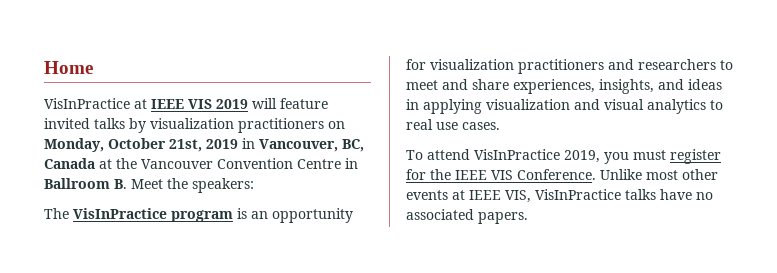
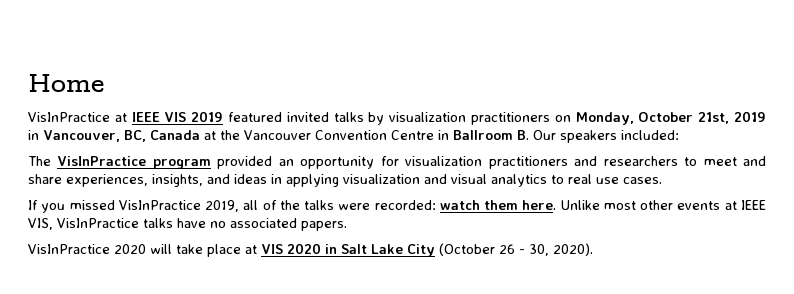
- VisInPractice at IEEE VIS 2019 will feature invited talks by visualization practitioners on Monday, October 21st, 2019 in Vancouver, BC, Canada at the Vancouver Convention Centre in Ballroom B. Meet the speakers:
+ VisInPractice at IEEE VIS 2019 featured invited talks by visualization practitioners on Monday, October 21st, 2019 in Vancouver, BC, Canada at the Vancouver Convention Centre in Ballroom B. Our speakers included:
- The VisInPractice program is an opportunity for visualization practitioners and researchers to meet and share experiences, insights, and ideas in applying visualization and visual analytics to real use cases.
+ The VisInPractice program provided an opportunity for visualization practitioners and researchers to meet and share experiences, insights, and ideas in applying visualization and visual analytics to real use cases.
- To attend VisInPractice 2019, you must register for the IEEE VIS Conference.
+ If you missed VisInPractice 2019, all of the talks were recorded: watch them here.
+ VisInPractice 2020 will take place at VIS 2020 in Salt Lake City (October 26 - 30, 2020).

